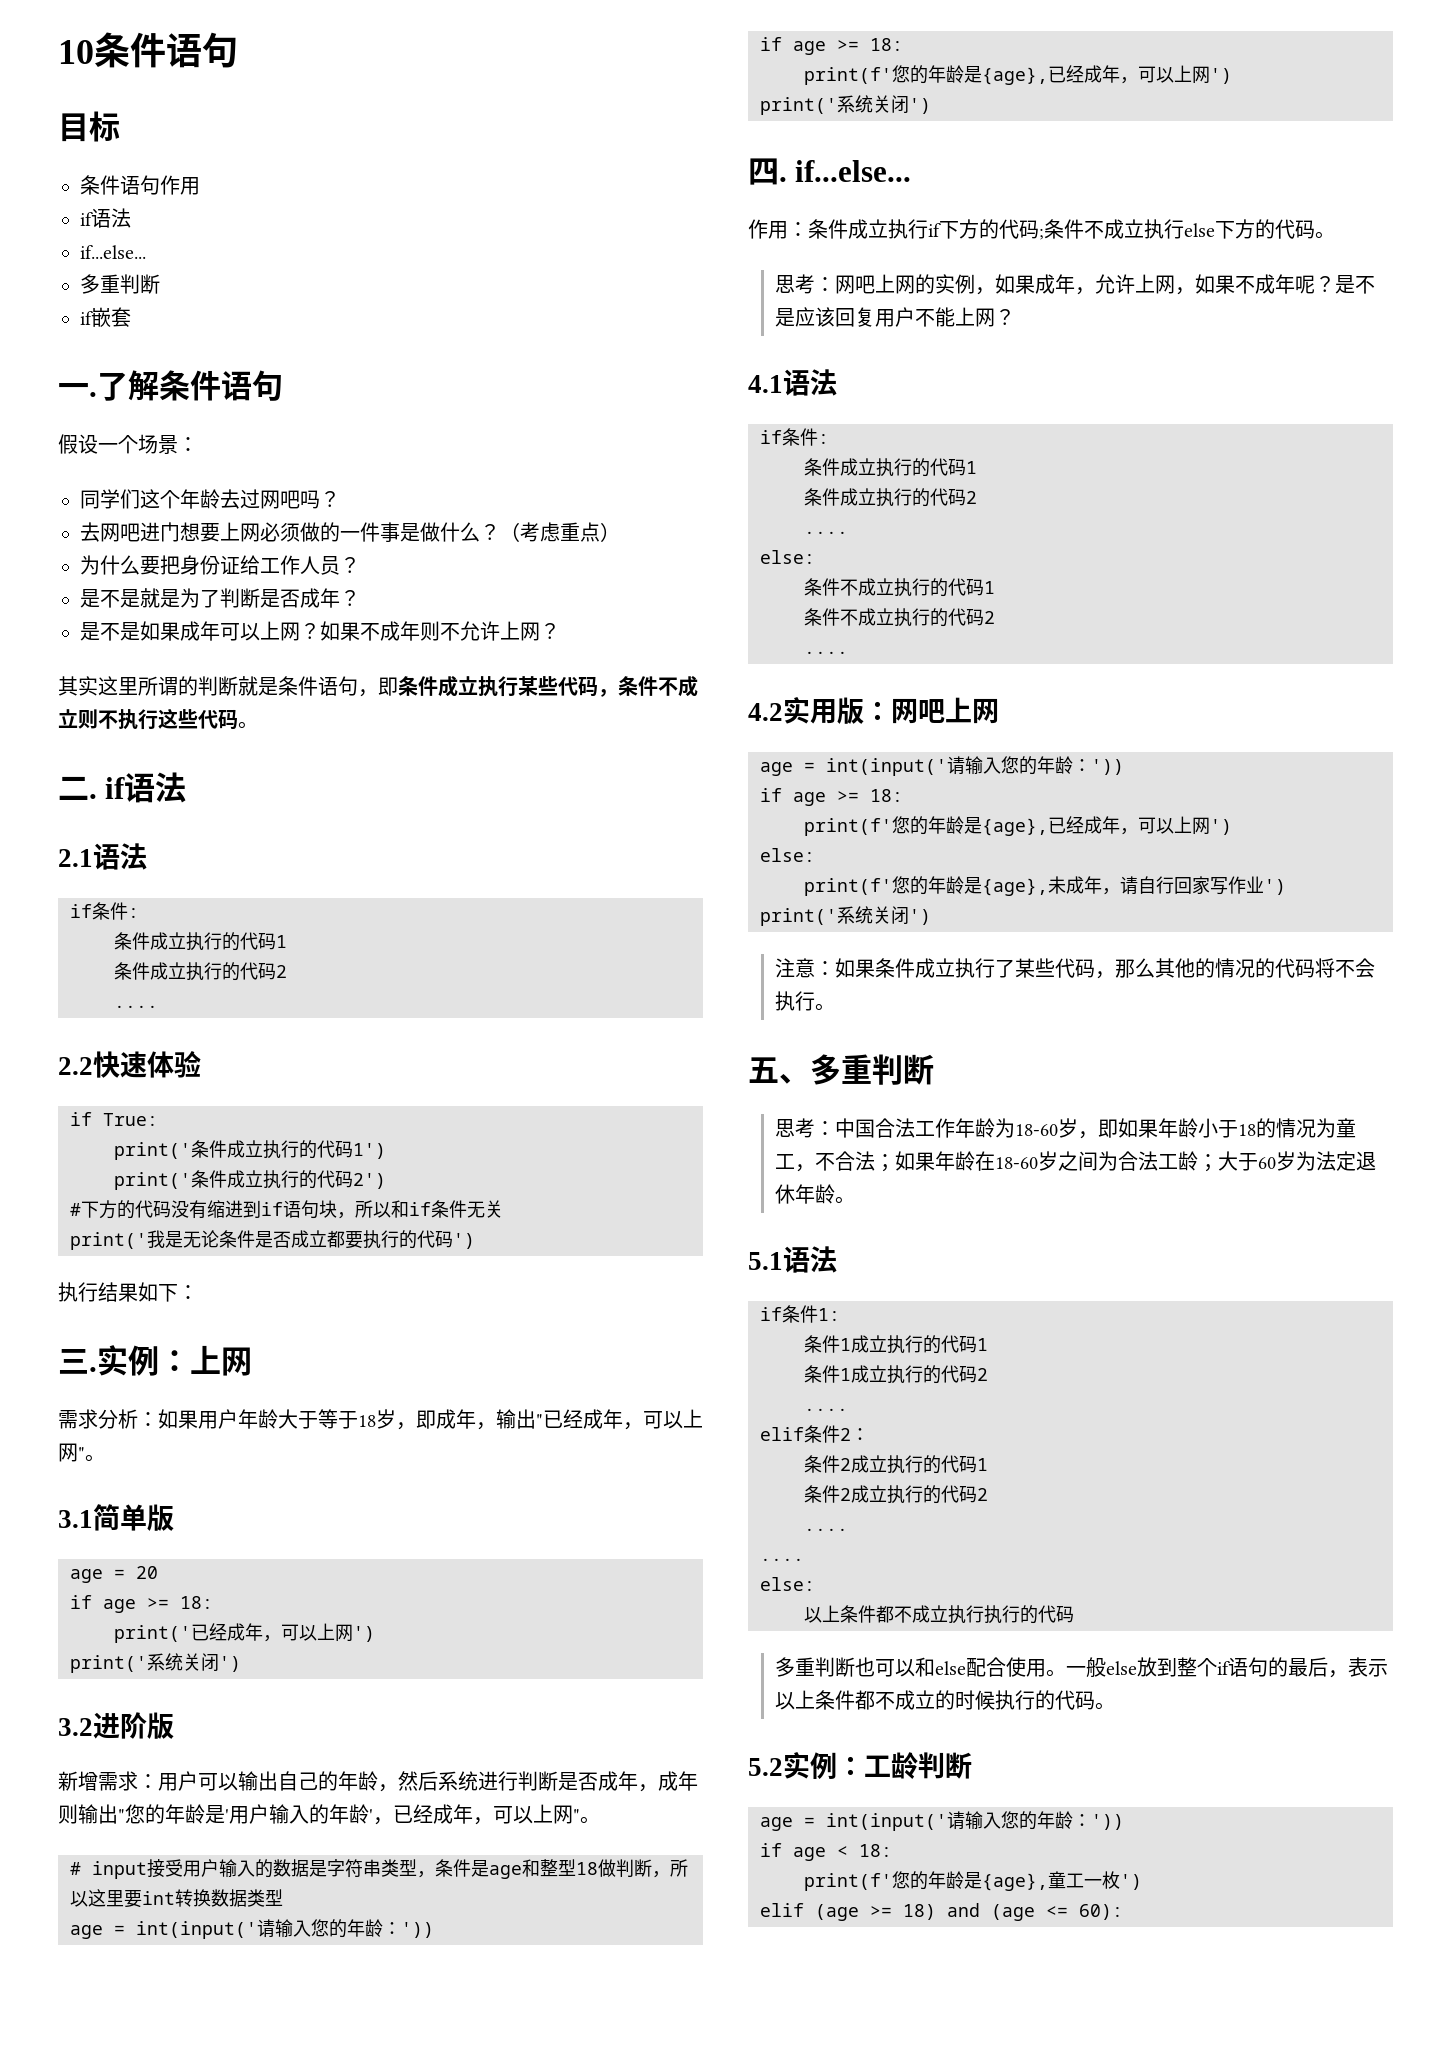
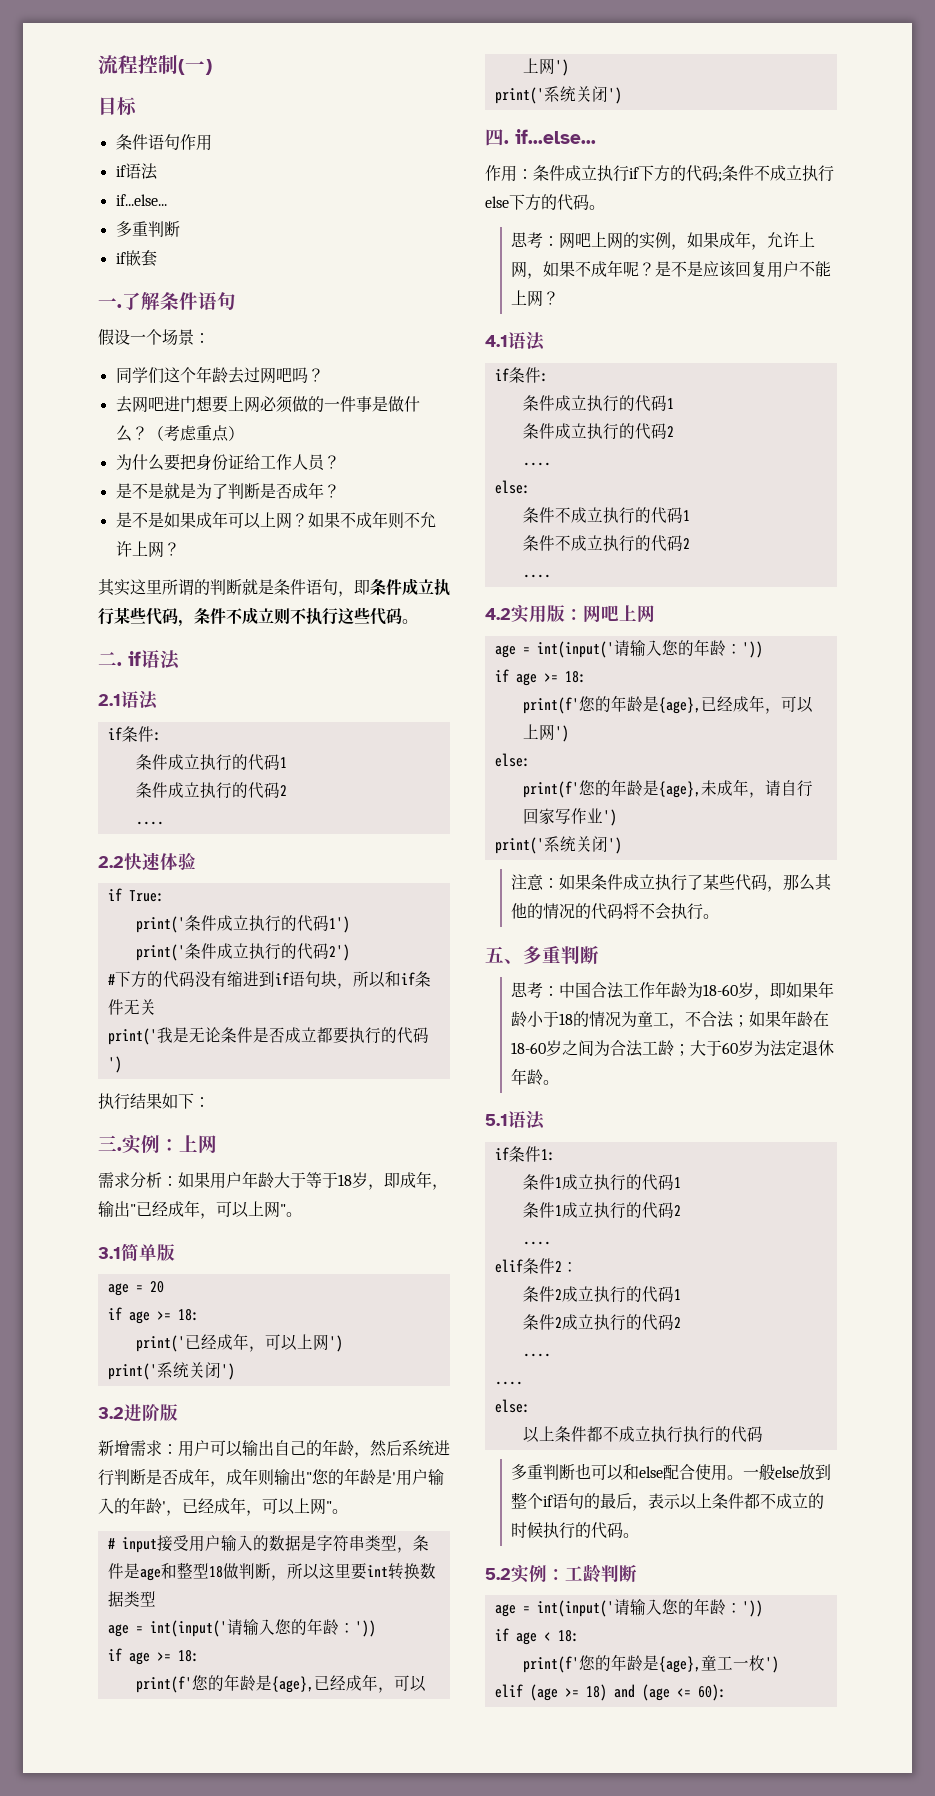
- 10条件语句
+ 流程控制(一)

